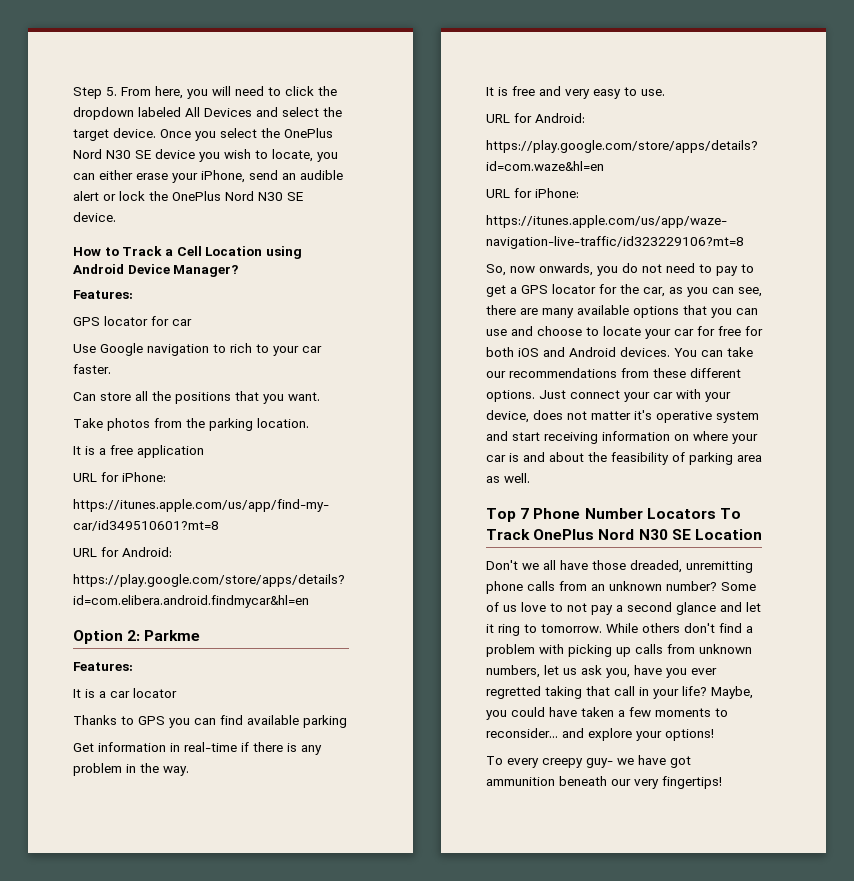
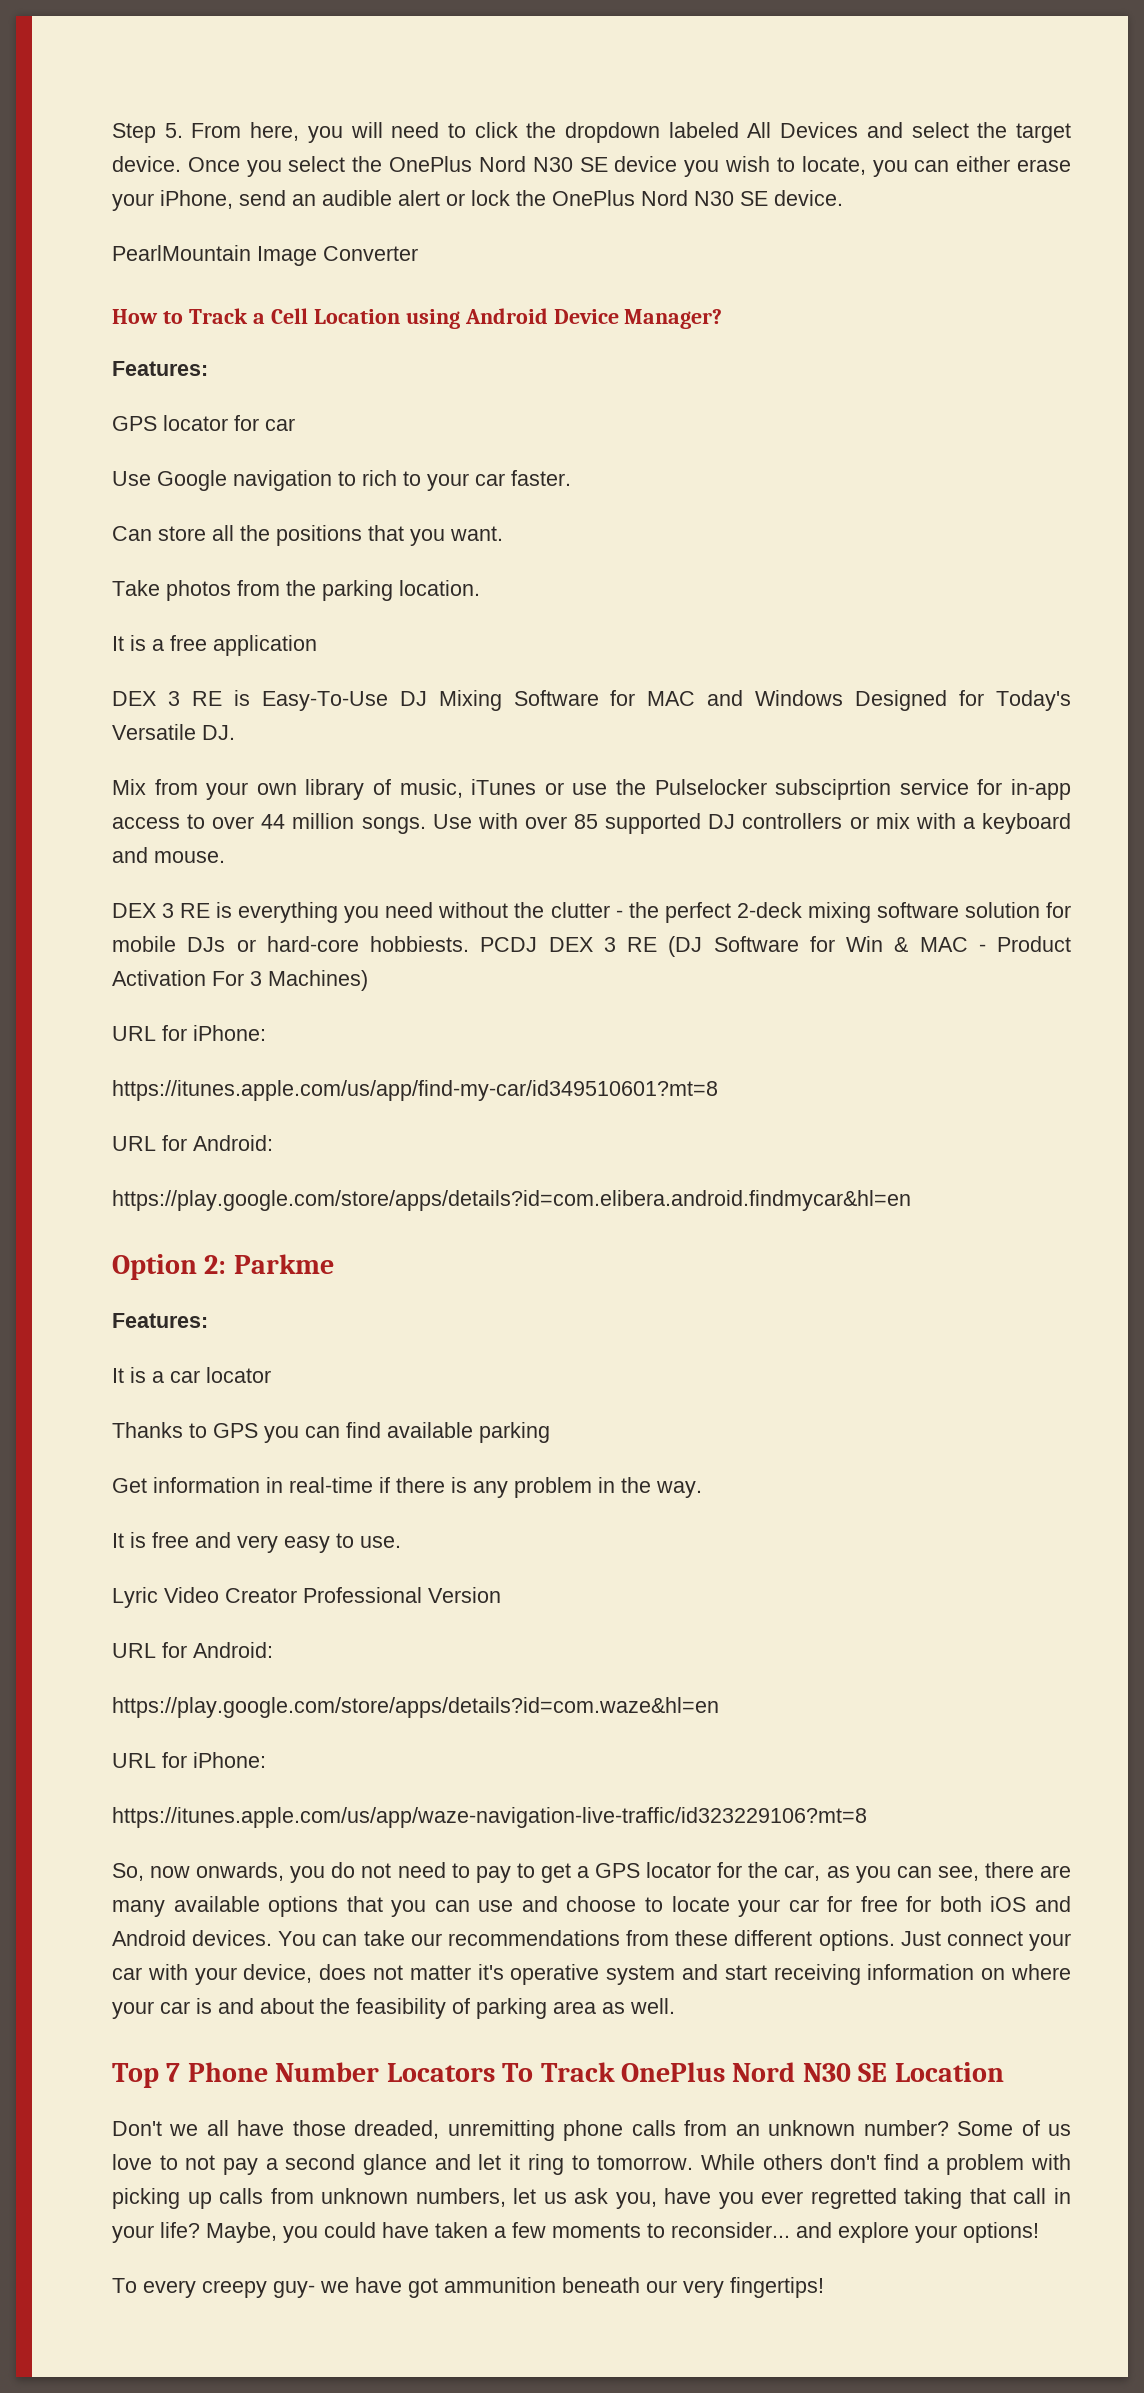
+ PearlMountain Image Converter
+ DEX 3 RE is Easy-To-Use DJ Mixing Software for MAC and Windows Designed for Today's Versatile DJ.
+ Mix from your own library of music, iTunes or use the Pulselocker subsciprtion service for in-app access to over 44 million songs. Use with over 85 supported DJ controllers or mix with a keyboard and mouse.
+ DEX 3 RE is everything you need without the clutter - the perfect 2-deck mixing software solution for mobile DJs or hard-core hobbiests. PCDJ DEX 3 RE (DJ Software for Win & MAC - Product Activation For 3 Machines)
+ Lyric Video Creator Professional Version

